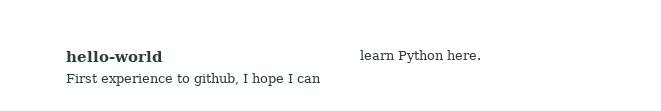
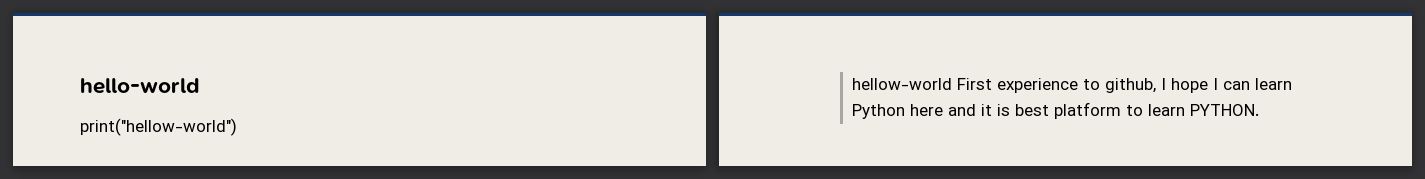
- First experience to github, I hope I can learn Python here.
+ print("hellow-world")
+ hellow-world First experience to github, I hope I can learn Python here and it is best platform to learn PYTHON.

